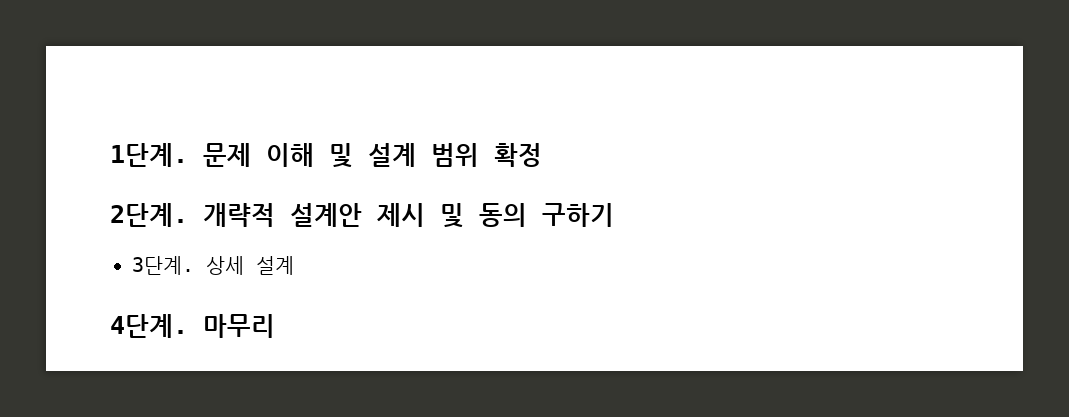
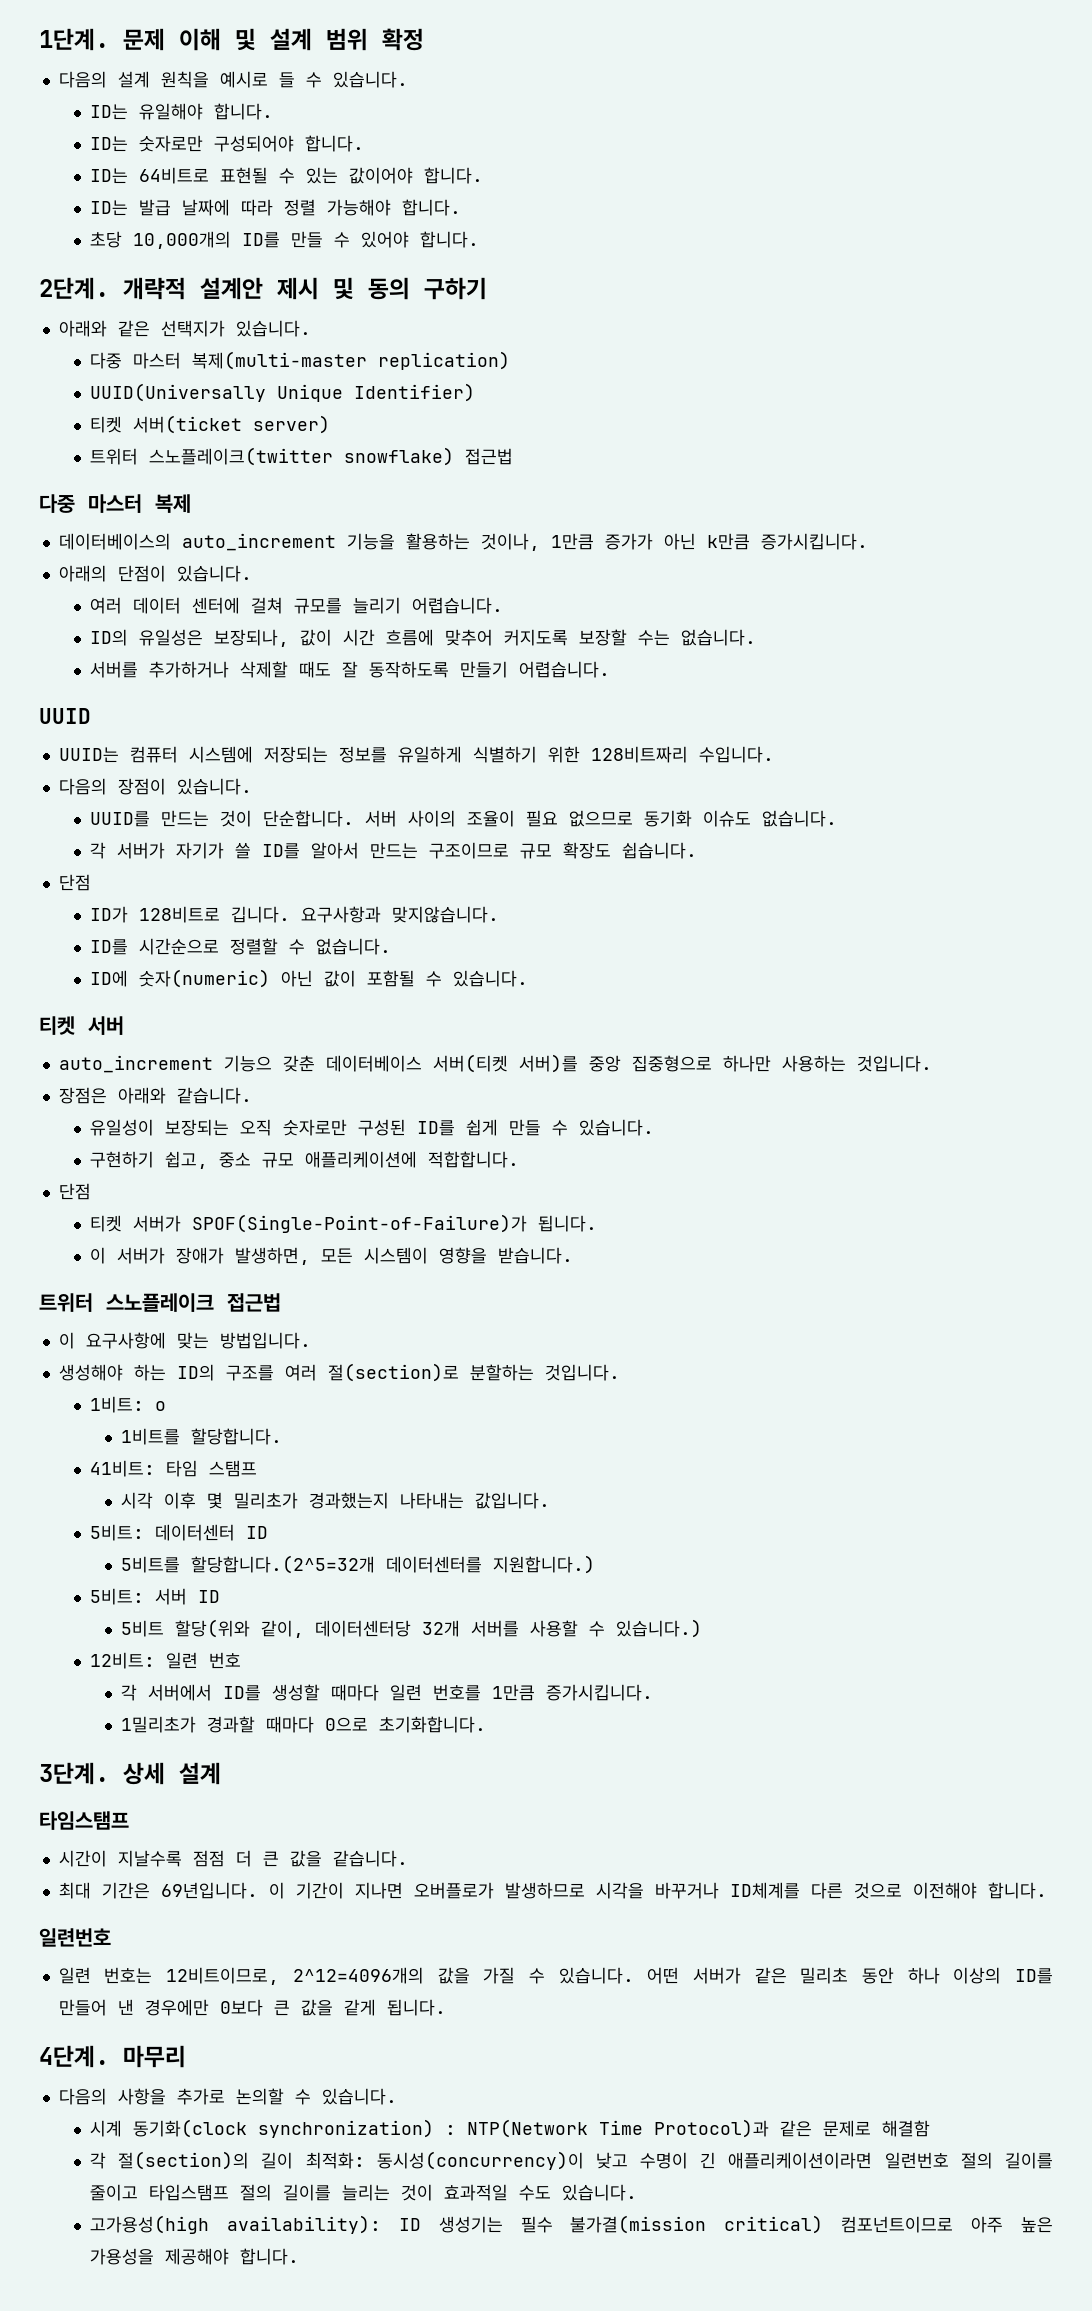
+ 다음의 설계 원칙을 예시로 들 수 있습니다.
+ ID는 유일해야 합니다.
+ ID는 숫자로만 구성되어야 합니다.
+ ID는 64비트로 표현될 수 있는 값이어야 합니다.
+ ID는 발급 날짜에 따라 정렬 가능해야 합니다.
+ 초당 10,000개의 ID를 만들 수 있어야 합니다.
+ 아래와 같은 선택지가 있습니다.
+ 다중 마스터 복제(multi-master replication)
+ UUID(Universally Unique Identifier)
+ 티켓 서버(ticket server)
+ 트위터 스노플레이크(twitter snowflake) 접근법
+ 다중 마스터 복제
+ 데이터베이스의 auto_increment 기능을 활용하는 것이나, 1만큼 증가가 아닌 k만큼 증가시킵니다.
+ 아래의 단점이 있습니다.
+ 여러 데이터 센터에 걸쳐 규모를 늘리기 어렵습니다.
+ ID의 유일성은 보장되나, 값이 시간 흐름에 맞추어 커지도록 보장할 수는 없습니다.
+ 서버를 추가하거나 삭제할 때도 잘 동작하도록 만들기 어렵습니다.
+ UUID
+ UUID는 컴퓨터 시스템에 저장되는 정보를 유일하게 식별하기 위한 128비트짜리 수입니다.
+ 다음의 장점이 있습니다.
+ UUID를 만드는 것이 단순합니다. 서버 사이의 조율이 필요 없으므로 동기화 이슈도 없습니다.
+ 각 서버가 자기가 쓸 ID를 알아서 만드는 구조이므로 규모 확장도 쉽습니다.
+ 단점
+ ID가 128비트로 깁니다. 요구사항과 맞지않습니다.
+ ID를 시간순으로 정렬할 수 없습니다.
+ ID에 숫자(numeric) 아닌 값이 포함될 수 있습니다.
+ 티켓 서버
+ auto_increment 기능으 갖춘 데이터베이스 서버(티켓 서버)를 중앙 집중형으로 하나만 사용하는 것입니다.
+ 장점은 아래와 같습니다.
+ 유일성이 보장되는 오직 숫자로만 구성된 ID를 쉽게 만들 수 있습니다.
+ 구현하기 쉽고, 중소 규모 애플리케이션에 적합합니다.
+ 단점
+ 티켓 서버가 SPOF(Single-Point-of-Failure)가 됩니다.
+ 이 서버가 장애가 발생하면, 모든 시스템이 영향을 받습니다.
+ 트위터 스노플레이크 접근법
+ 이 요구사항에 맞는 방법입니다.
+ 생성해야 하는 ID의 구조를 여러 절(section)로 분할하는 것입니다.
+ 1비트: o
+ 1비트를 할당합니다.
+ 41비트: 타임 스탬프
+ 시각 이후 몇 밀리초가 경과했는지 나타내는 값입니다.
+ 5비트: 데이터센터 ID
+ 5비트를 할당합니다.(2^5=32개 데이터센터를 지원합니다.)
+ 5비트: 서버 ID
+ 5비트 할당(위와 같이, 데이터센터당 32개 서버를 사용할 수 있습니다.)
+ 12비트: 일련 번호
+ 각 서버에서 ID를 생성할 때마다 일련 번호를 1만큼 증가시킵니다.
+ 1밀리초가 경과할 때마다 0으로 초기화합니다.
  3단계. 상세 설계
+ 타임스탬프
+ 시간이 지날수록 점점 더 큰 값을 같습니다.
+ 최대 기간은 69년입니다. 이 기간이 지나면 오버플로가 발생하므로 시각을 바꾸거나 ID체계를 다른 것으로 이전해야 합니다.
+ 일련번호
+ 일련 번호는 12비트이므로, 2^12=4096개의 값을 가질 수 있습니다. 어떤 서버가 같은 밀리초 동안 하나 이상의 ID를 만들어 낸 경우에만 0보다 큰 값을 같게 됩니다.
  4단계. 마무리
+ 다음의 사항을 추가로 논의할 수 있습니다.
+ 시계 동기화(clock synchronization) : NTP(Network Time Protocol)과 같은 문제로 해결함
+ 각 절(section)의 길이 최적화: 동시성(concurrency)이 낮고 수명이 긴 애플리케이션이라면 일련번호 절의 길이를 줄이고 타입스탬프 절의 길이를 늘리는 것이 효과적일 수도 있습니다.
+ 고가용성(high availability): ID 생성기는 필수 불가결(mission critical) 컴포넌트이므로 아주 높은 가용성을 제공해야 합니다.

